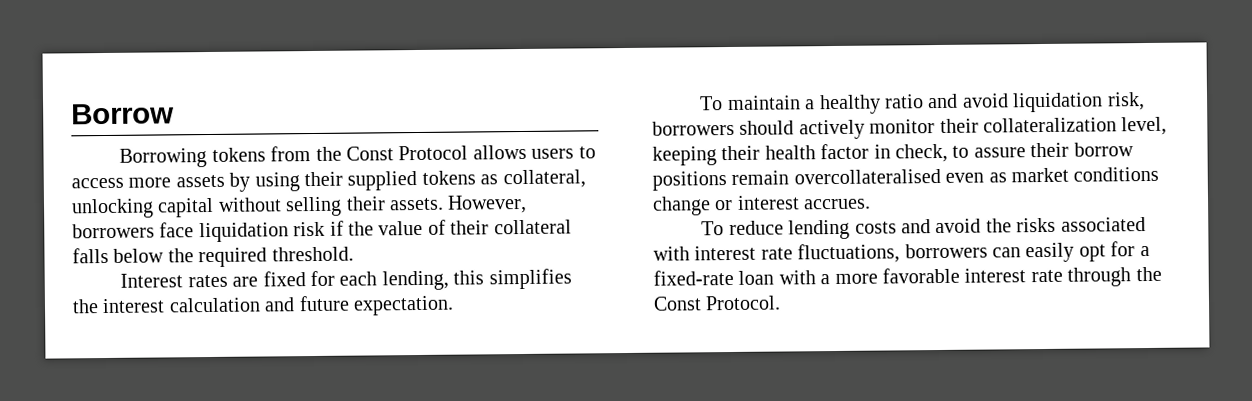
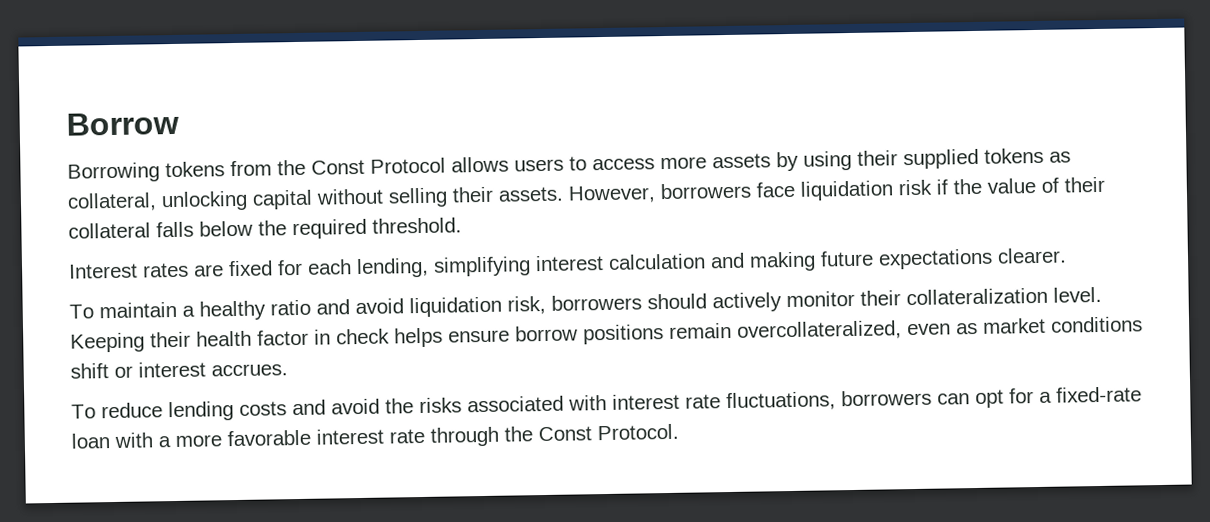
- Interest rates are fixed for each lending, this simplifies the interest calculation and future expectation.
+ Interest rates are fixed for each lending, simplifying interest calculation and making future expectations clearer.
- To maintain a healthy ratio and avoid liquidation risk, borrowers should actively monitor their collateralization level, keeping their health factor in check, to assure their borrow positions remain overcollateralised even as market conditions change or interest accrues.
+ To maintain a healthy ratio and avoid liquidation risk, borrowers should actively monitor their collateralization level. Keeping their health factor in check helps ensure borrow positions remain overcollateralized, even as market conditions shift or interest accrues.
- To reduce lending costs and avoid the risks associated with interest rate fluctuations, borrowers can easily opt for a fixed-rate loan with a more favorable interest rate through the Const Protocol.
+ To reduce lending costs and avoid the risks associated with interest rate fluctuations, borrowers can opt for a fixed-rate loan with a more favorable interest rate through the Const Protocol.

